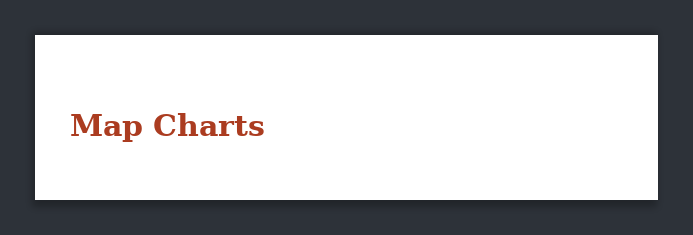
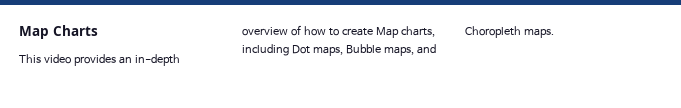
+ This video provides an in-depth overview of how to create Map charts, including Dot maps, Bubble maps, and Choropleth maps.

